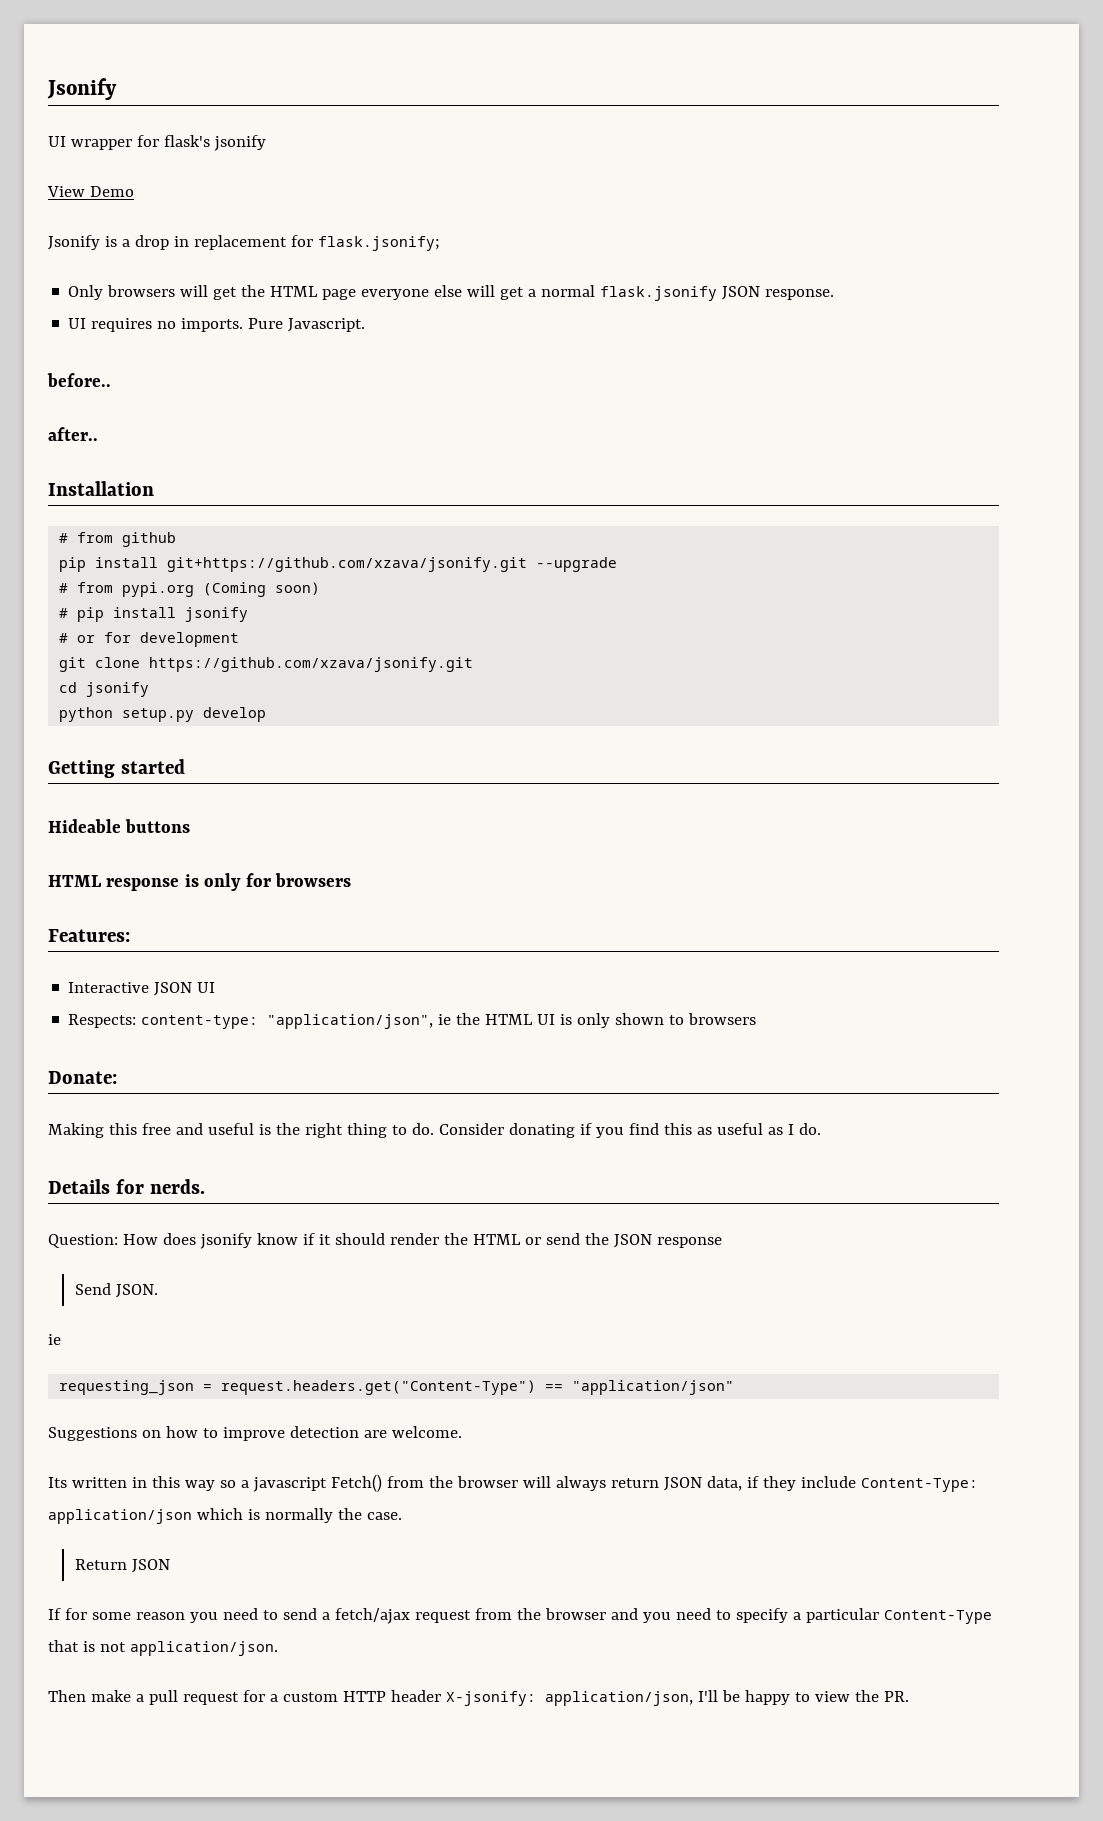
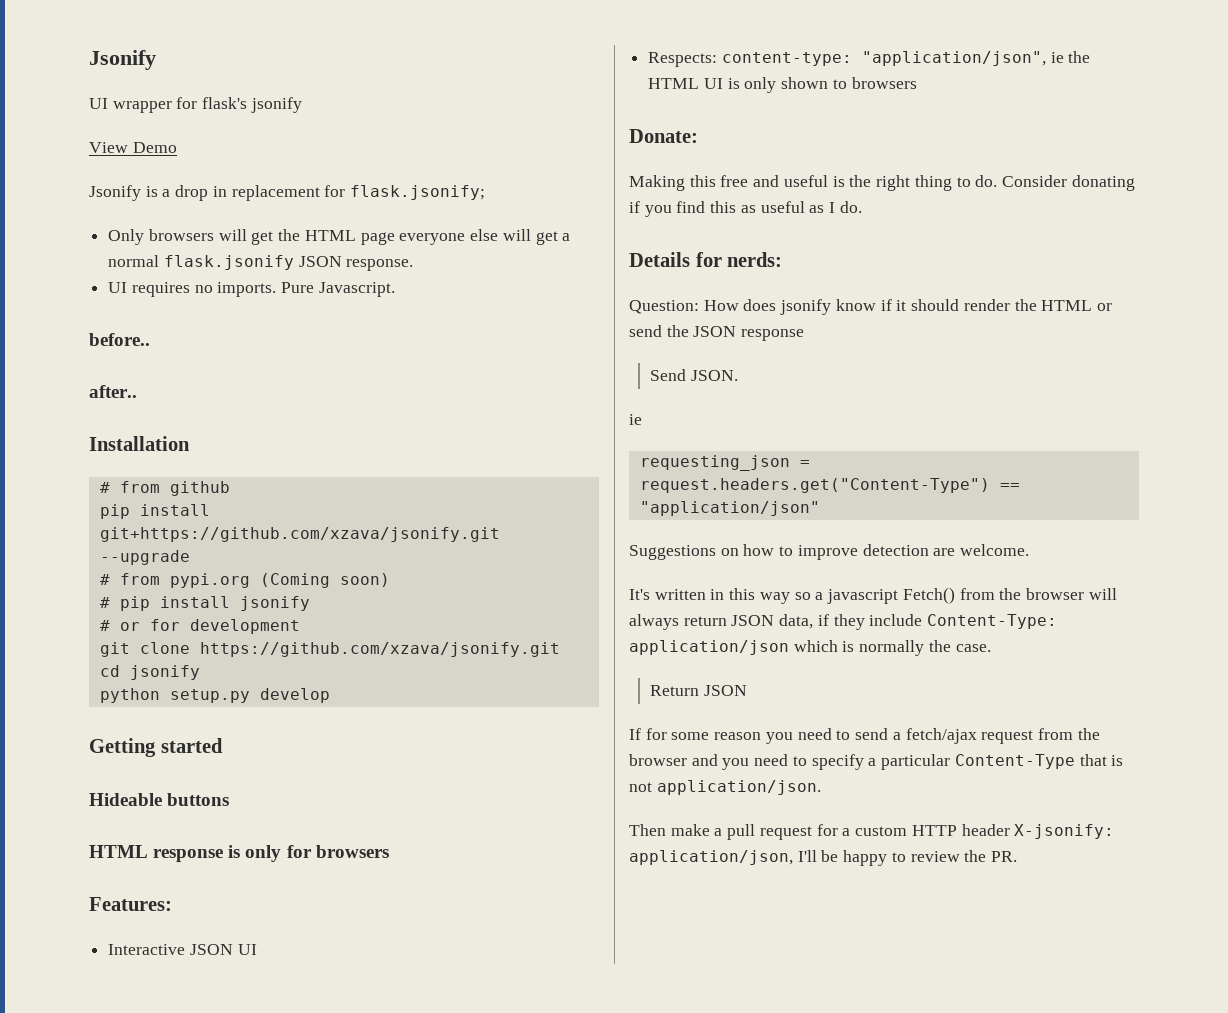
- Details for nerds.
+ Details for nerds:
- Its written in this way so a javascript Fetch() from the browser will always return JSON data, if they include Content-Type: application/json which is normally the case.
+ It's written in this way so a javascript Fetch() from the browser will always return JSON data, if they include Content-Type: application/json which is normally the case.
- Then make a pull request for a custom HTTP header X-jsonify: application/json, I'll be happy to view the PR.
+ Then make a pull request for a custom HTTP header X-jsonify: application/json, I'll be happy to review the PR.

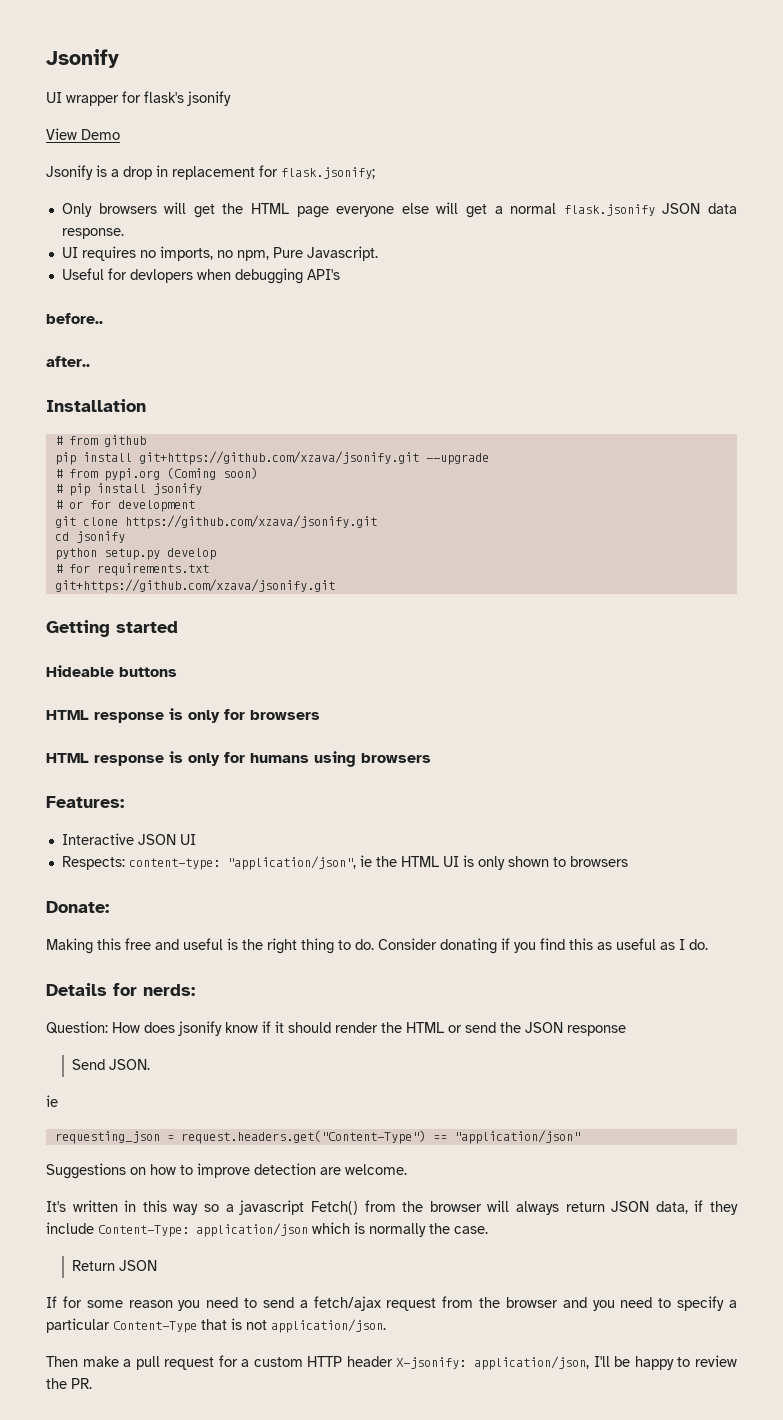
- Only browsers will get the HTML page everyone else will get a normal flask.jsonify JSON response.
+ Only browsers will get the HTML page everyone else will get a normal flask.jsonify JSON data response.
- UI requires no imports. Pure Javascript.
+ UI requires no imports, no npm, Pure Javascript.
+ Useful for devlopers when debugging API's
+ # for requirements.txt
+ git+https://github.com/xzava/jsonify.git
+ HTML response is only for humans using browsers

